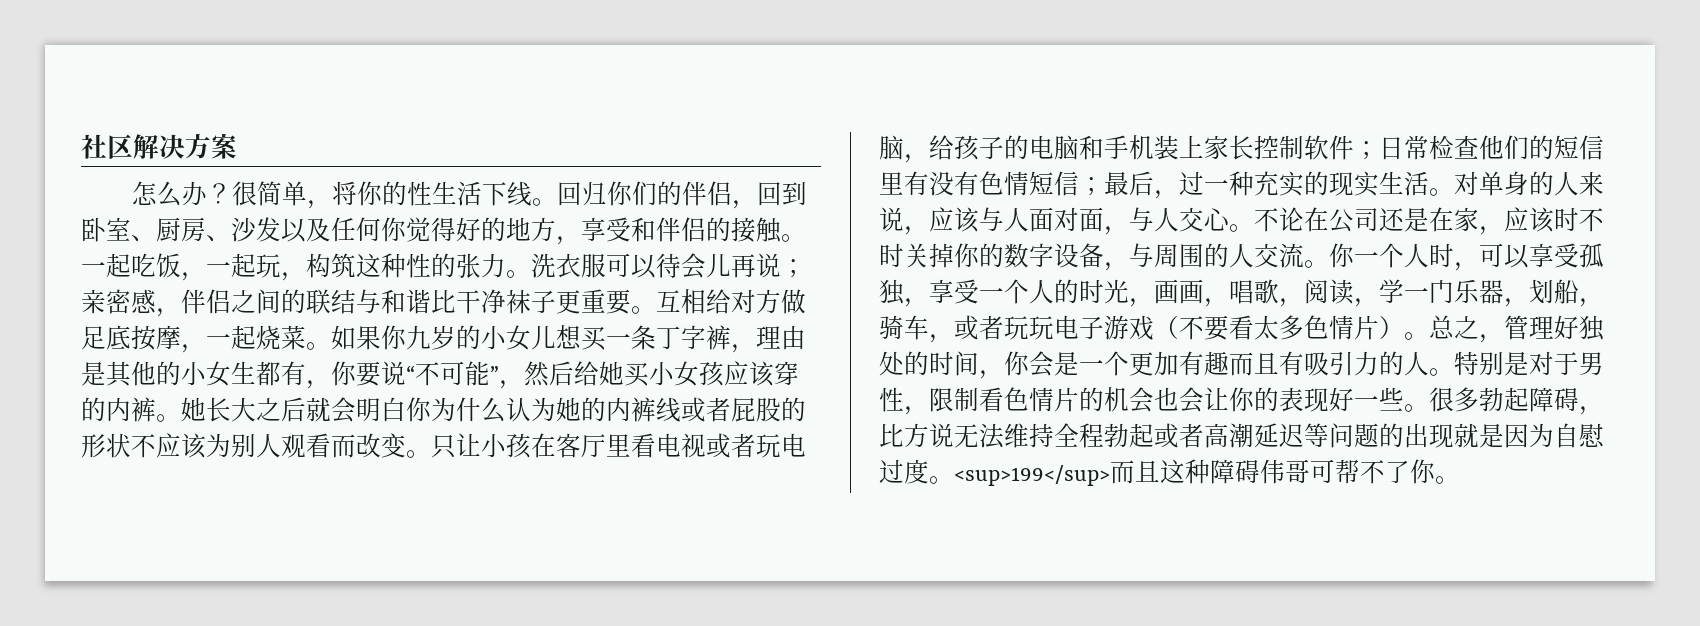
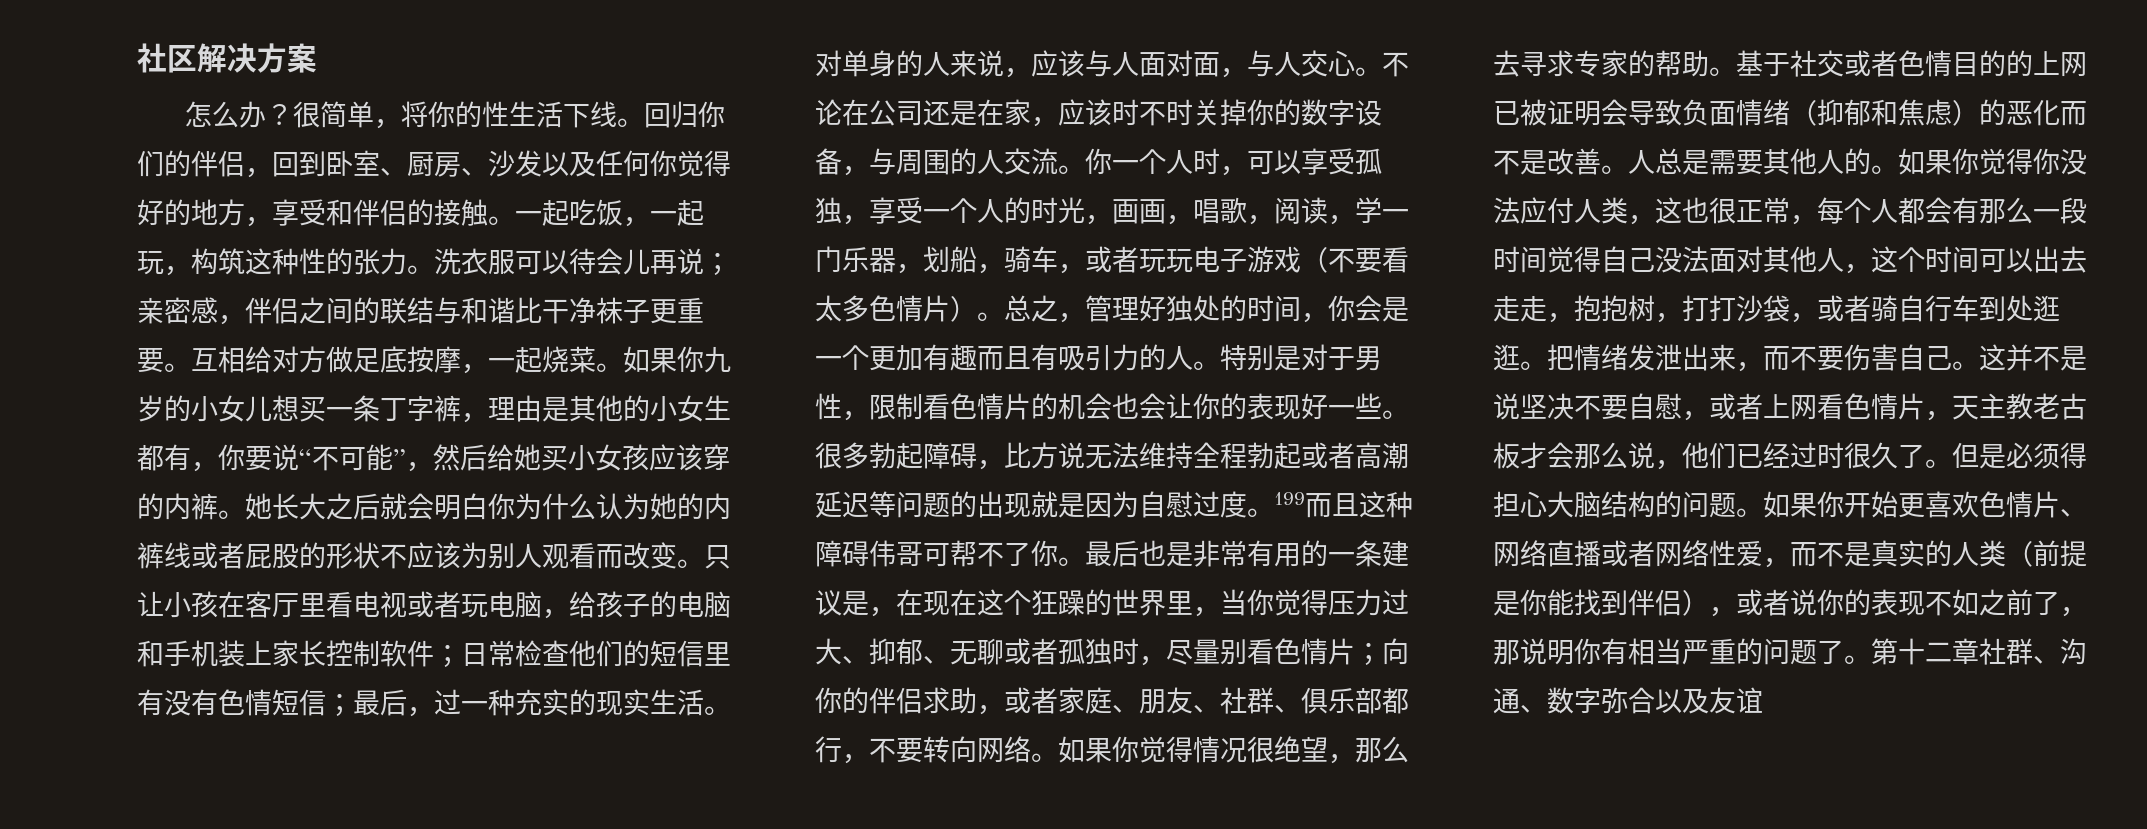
- <sup>199</sup>而且这种障碍伟哥可帮不了你。
+ 199而且这种障碍伟哥可帮不了你。
+ 最后也是非常有用的一条建议是，在现在这个狂躁的世界里，当你觉得压力过大、抑郁、无聊或者孤独时，尽量别看色情片；向你的伴侣求助，或者家庭、朋友、社群、俱乐部都行，不要转向网络。如果你觉得情况很绝望，那么去寻求专家的帮助。基于社交或者色情目的的上网已被证明会导致负面情绪（抑郁和焦虑）的恶化而不是改善。人总是需要其他人的。如果你觉得你没法应付人类，这也很正常，每个人都会有那么一段时间觉得自己没法面对其他人，这个时间可以出去走走，抱抱树，打打沙袋，或者骑自行车到处逛逛。把情绪发泄出来，而不要伤害自己。这并不是说坚决不要自慰，或者上网看色情片，天主教老古板才会那么说，他们已经过时很久了。但是必须得担心大脑结构的问题。如果你开始更喜欢色情片、网络直播或者网络性爱，而不是真实的人类（前提是你能找到伴侣），或者说你的表现不如之前了，那说明你有相当严重的问题了。第十二章社群、沟通、数字弥合以及友谊

